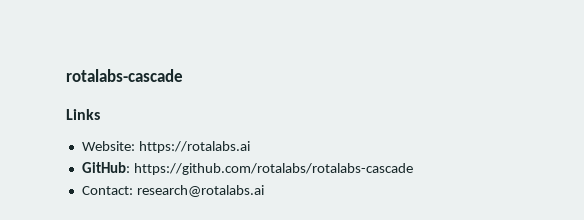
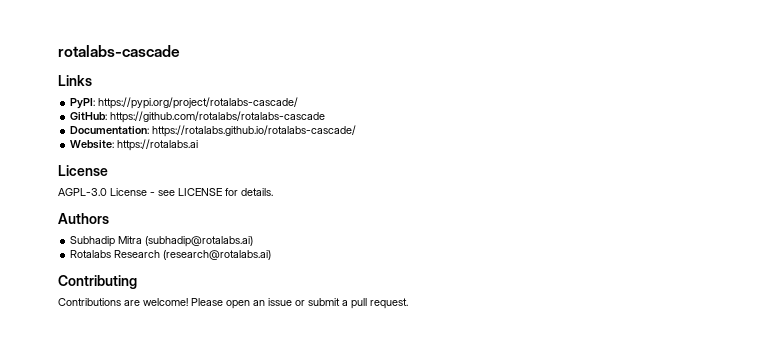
- Website: https://rotalabs.ai
+ PyPI: https://pypi.org/project/rotalabs-cascade/
- Contact: research@rotalabs.ai
+ Documentation: https://rotalabs.github.io/rotalabs-cascade/
+ Website: https://rotalabs.ai
+ License
+ AGPL-3.0 License - see LICENSE for details.
+ Authors
+ Subhadip Mitra (subhadip@rotalabs.ai)
+ Rotalabs Research (research@rotalabs.ai)
+ Contributing
+ Contributions are welcome! Please open an issue or submit a pull request.

